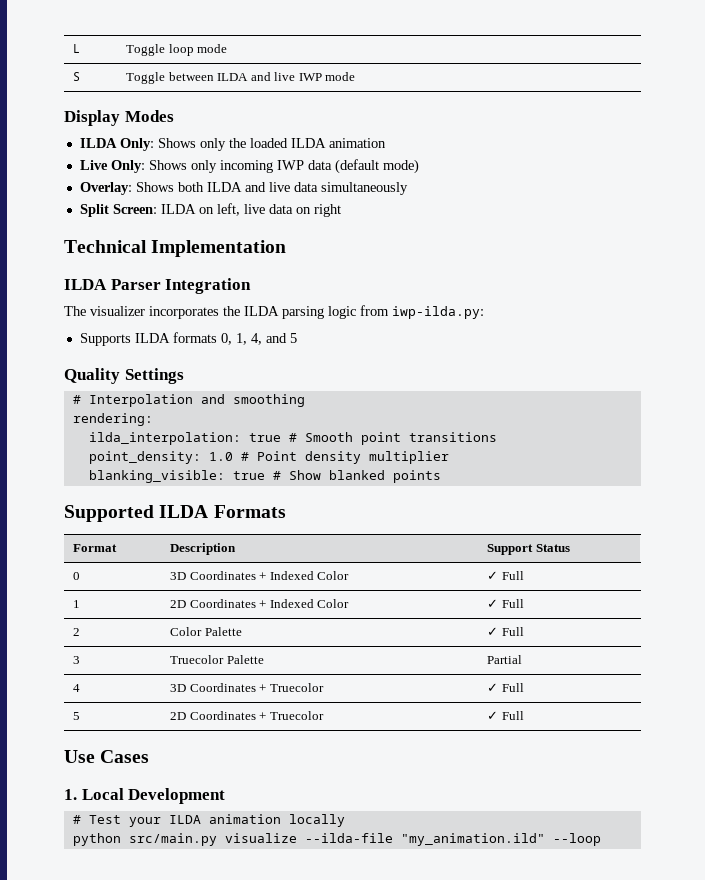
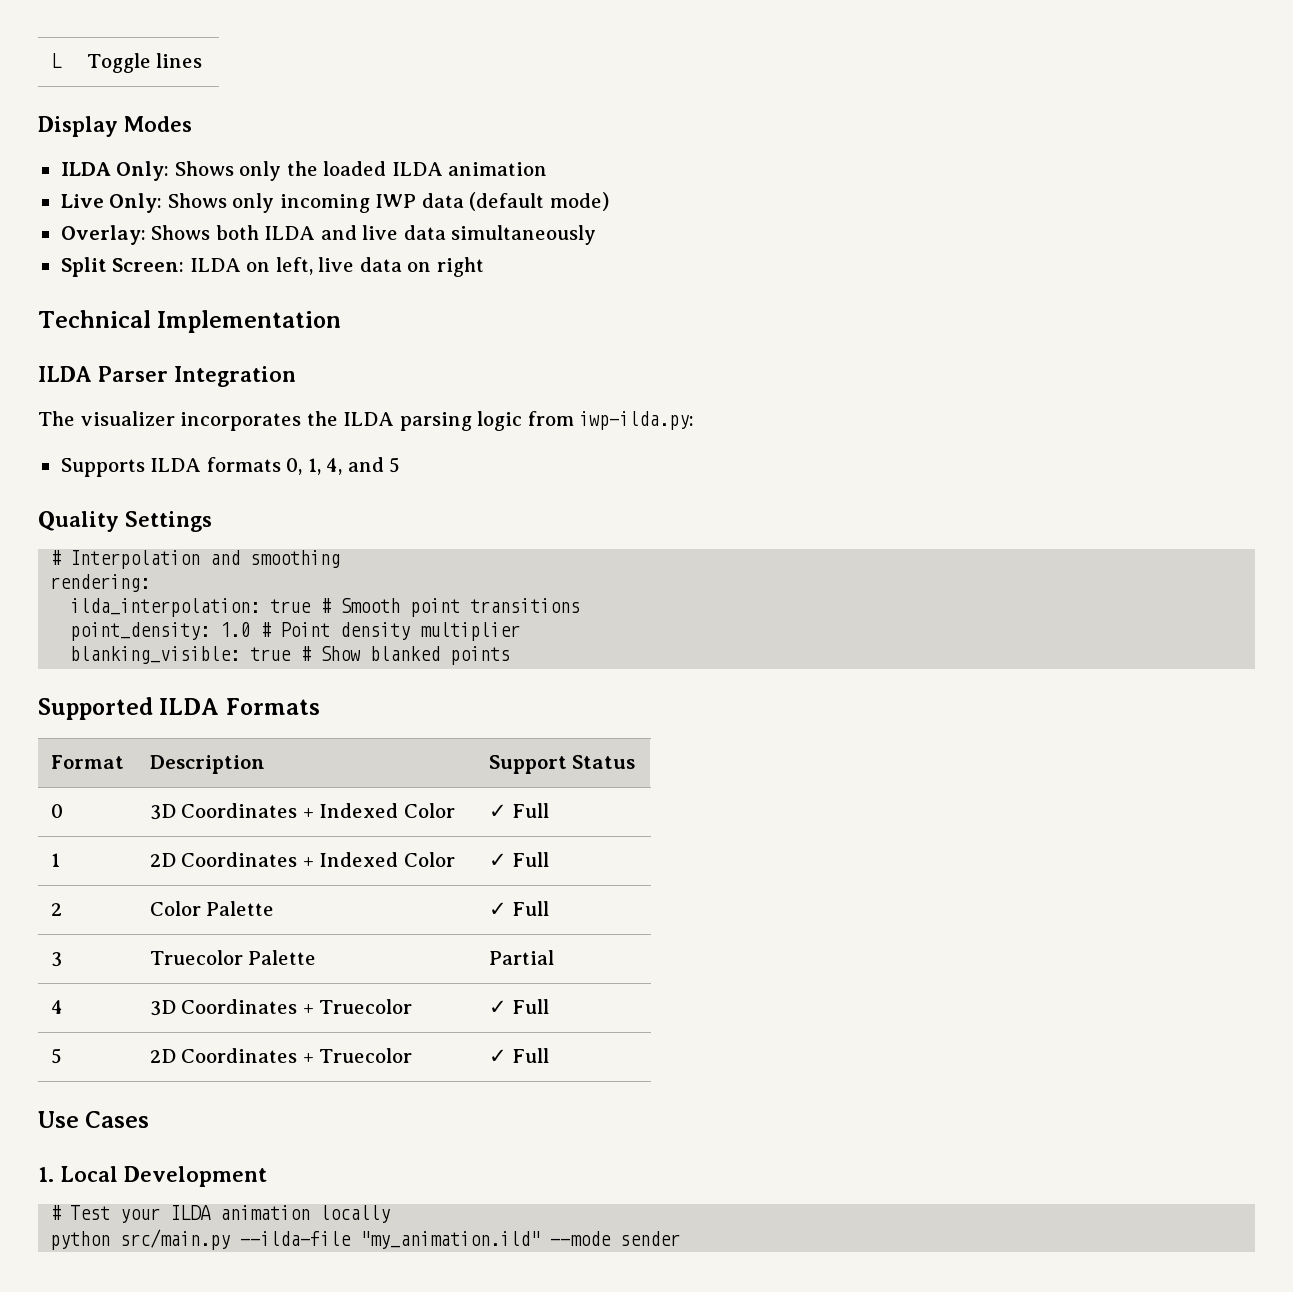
- L | Toggle loop mode
- S | Toggle between ILDA and live IWP mode
+ L | Toggle lines
- python src/main.py visualize --ilda-file "my_animation.ild" --loop
+ python src/main.py --ilda-file "my_animation.ild" --mode sender

